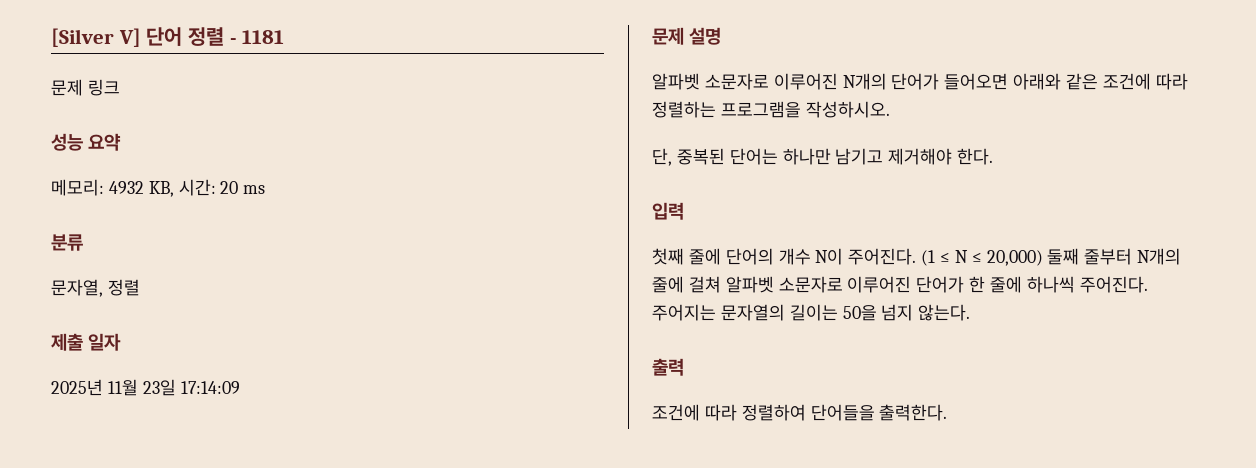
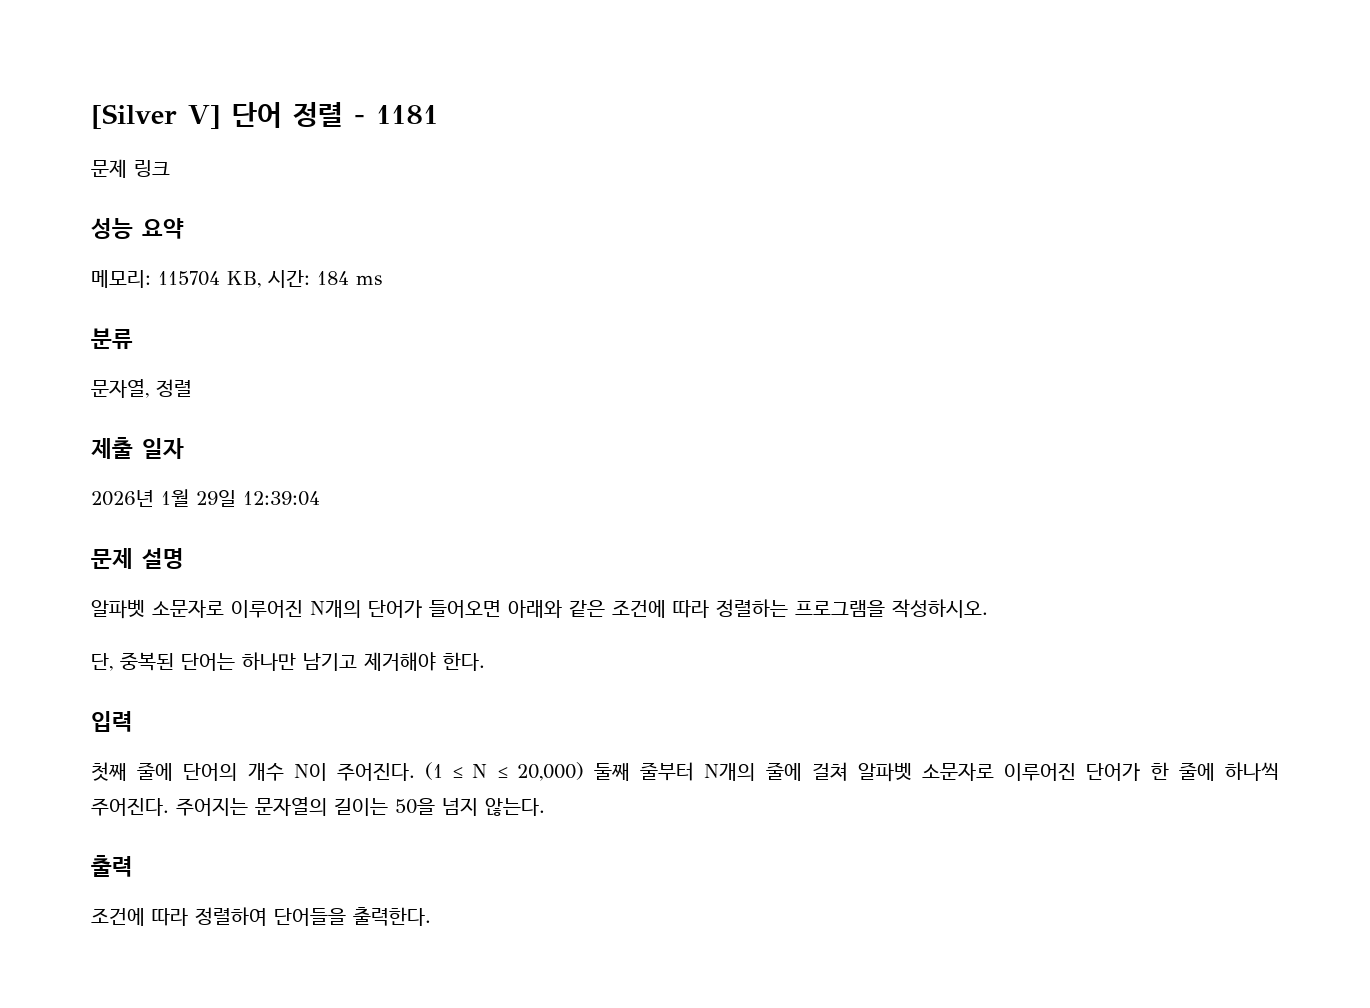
- 메모리: 4932 KB, 시간: 20 ms
+ 메모리: 115704 KB, 시간: 184 ms
- 2025년 11월 23일 17:14:09
+ 2026년 1월 29일 12:39:04

